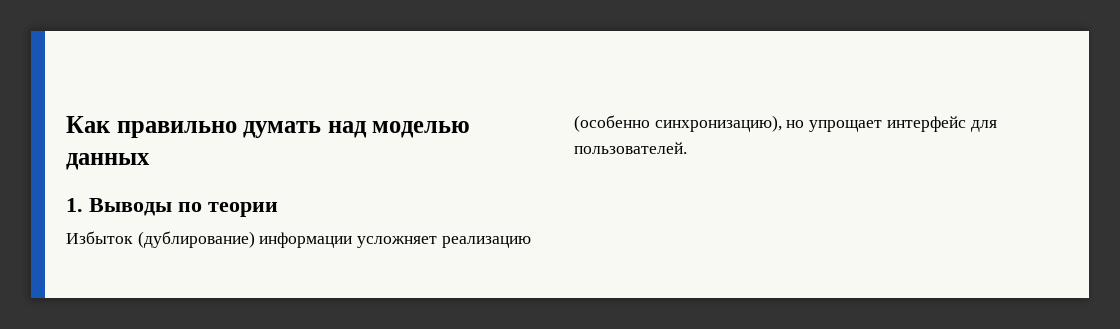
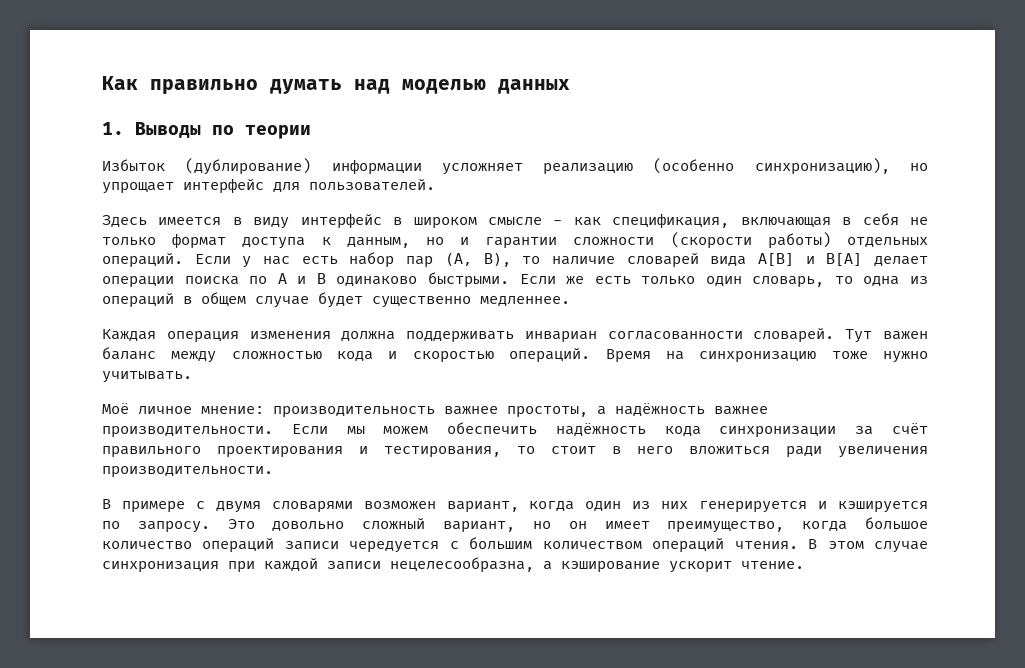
+ Здесь имеется в виду интерфейс в широком смысле - как спецификация, включающая в себя не только формат доступа к данным, но и гарантии сложности (скорости работы) отдельных операций. Если у нас есть набор пар (A, B), то наличие словарей вида A[B] и B[A] делает операции поиска по A и B одинаково быстрыми. Если же есть только один словарь, то одна из операций в общем случае будет существенно медленнее.
+ Каждая операция изменения должна поддерживать инвариан согласованности словарей. Тут важен баланс между сложностью кода и скоростью операций. Время на синхронизацию тоже нужно учитывать.
+ Моё личное мнение: производительность важнее простоты, а надёжность важнее производительности. Если мы можем обеспечить надёжность кода синхронизации за счёт правильного проектирования и тестирования, то стоит в него вложиться ради увеличения производительности.
+ В примере с двумя словарями возможен вариант, когда один из них генерируется и кэшируется по запросу. Это довольно сложный вариант, но он имеет преимущество, когда большое количество операций записи чередуется с большим количеством операций чтения. В этом случае синхронизация при каждой записи нецелесообразна, а кэширование ускорит чтение.

